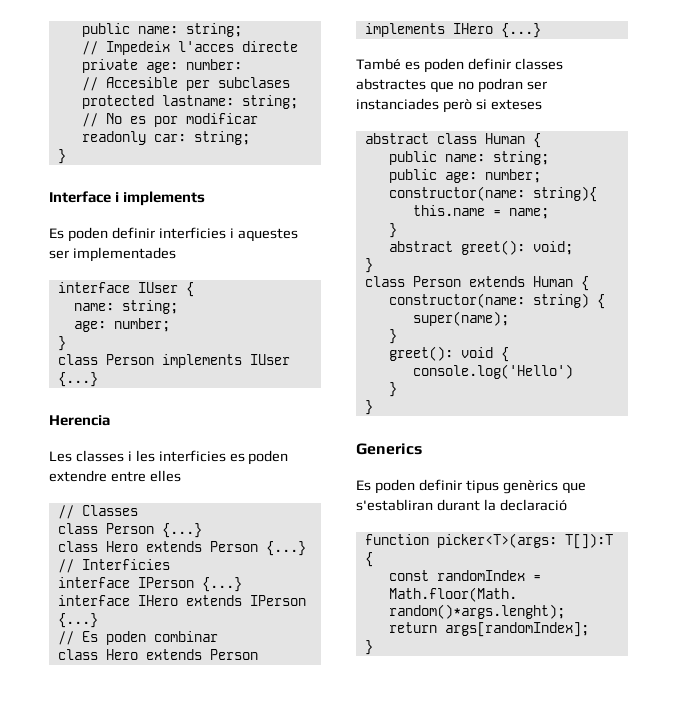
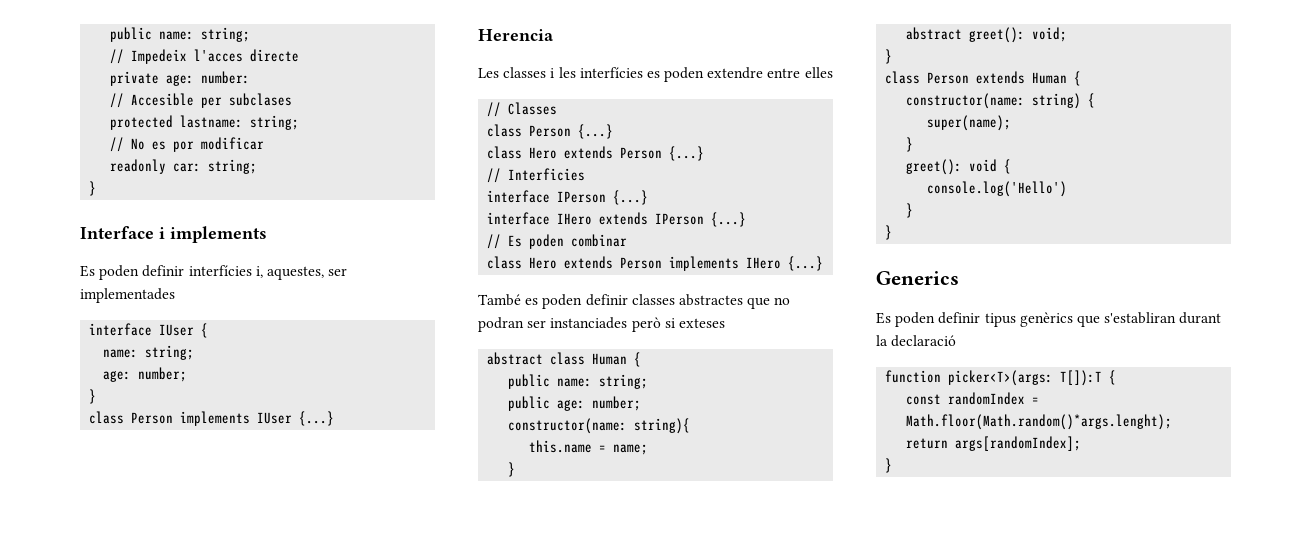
- Es poden definir interficies i aquestes ser implementades
+ Es poden definir interfícies i, aquestes, ser implementades
- Les classes i les interficies es poden extendre entre elles
+ Les classes i les interfícies es poden extendre entre elles

